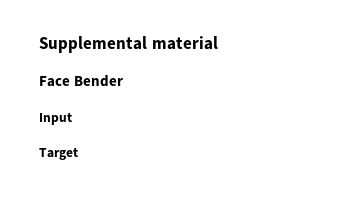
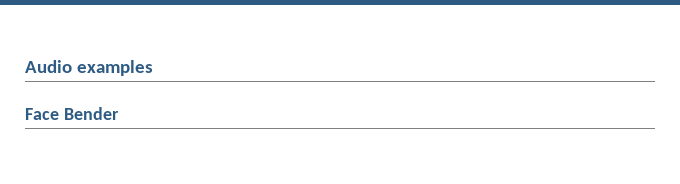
- Supplemental material
+ Audio examples
- Input
- Target

